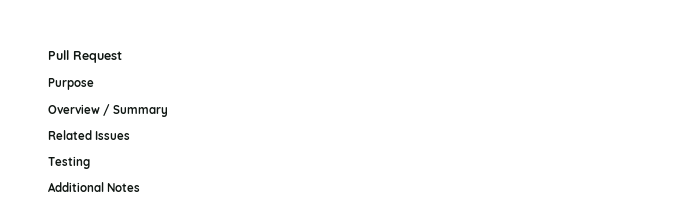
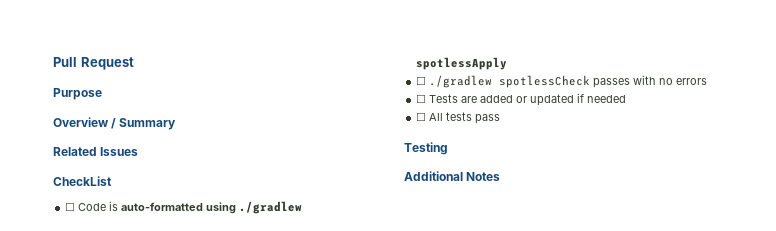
+ CheckList
+ ☐ Code is auto-formatted using ./gradlew spotlessApply
+ ☐ ./gradlew spotlessCheck passes with no errors
+ ☐ Tests are added or updated if needed
+ ☐ All tests pass

